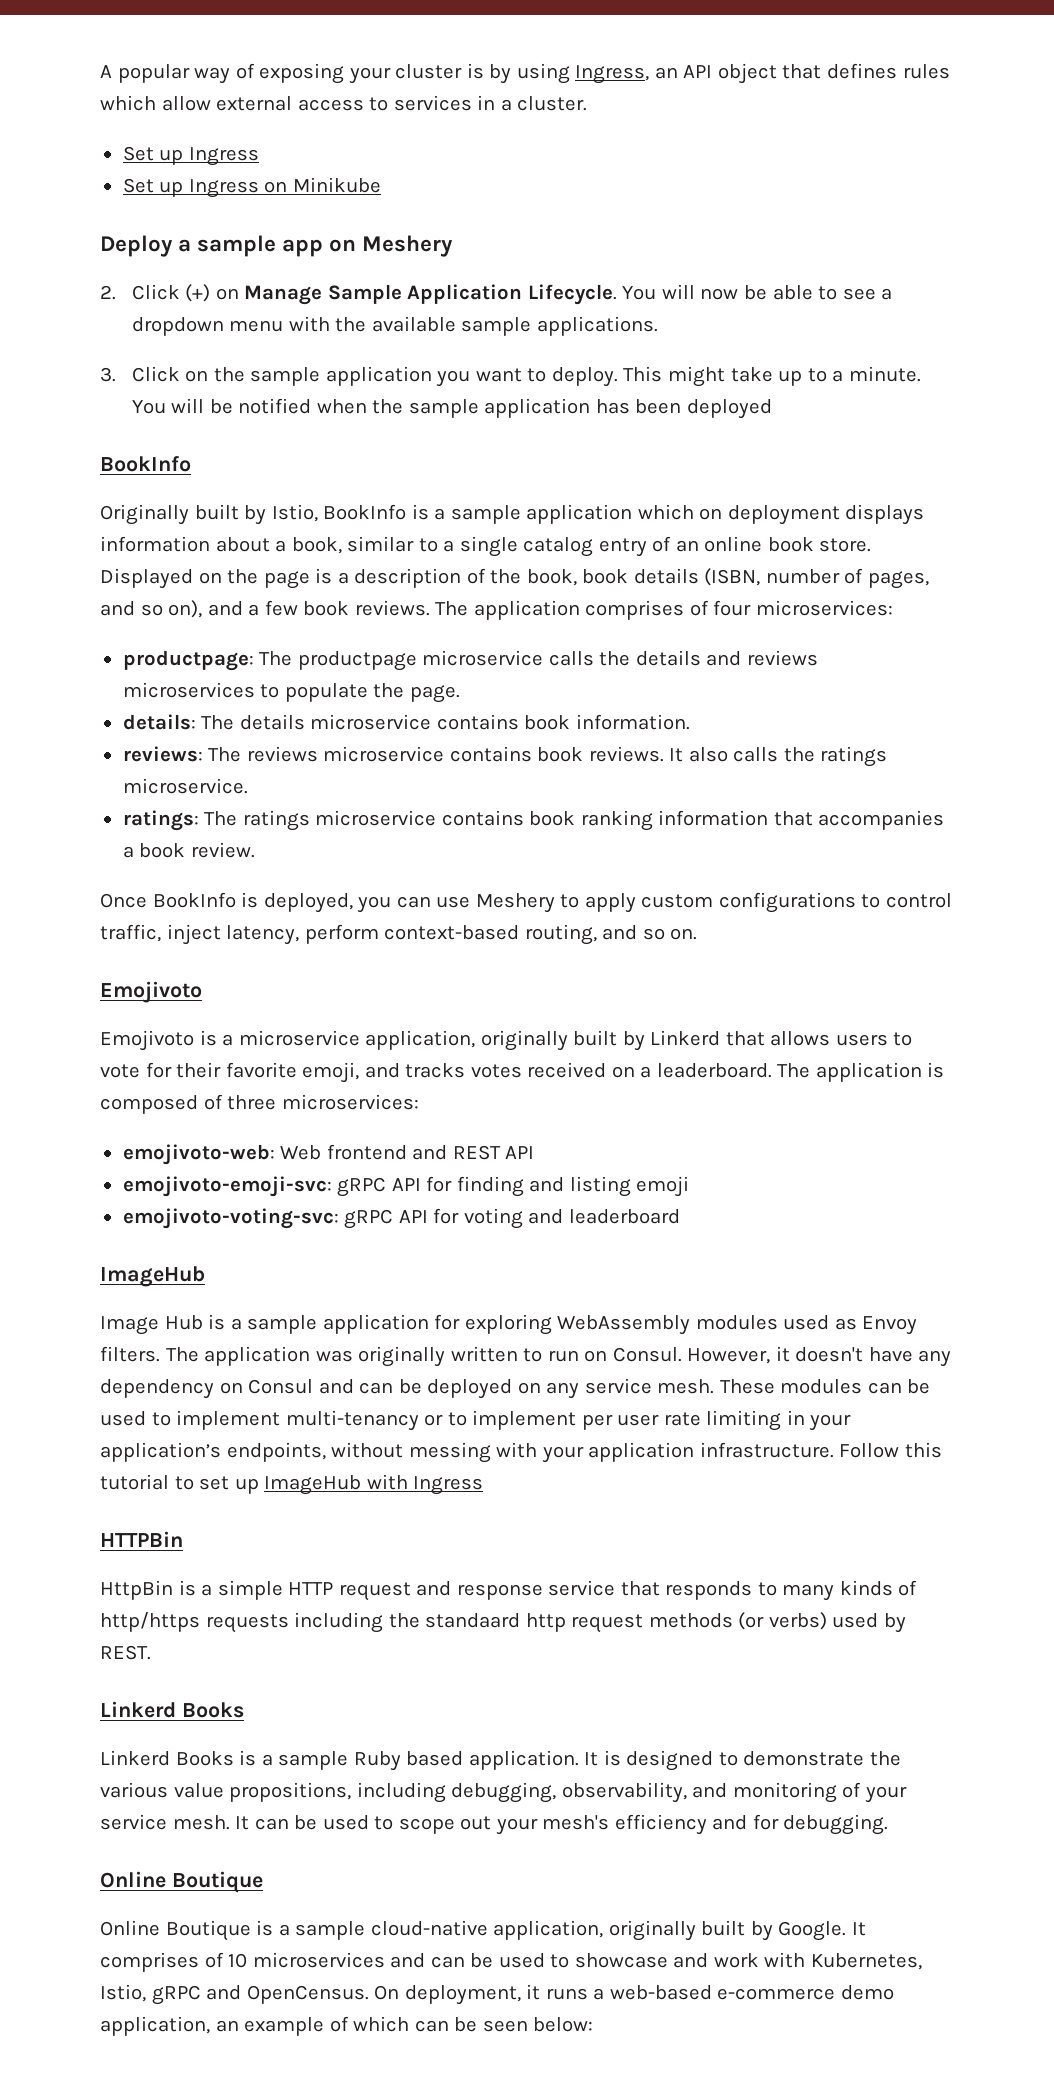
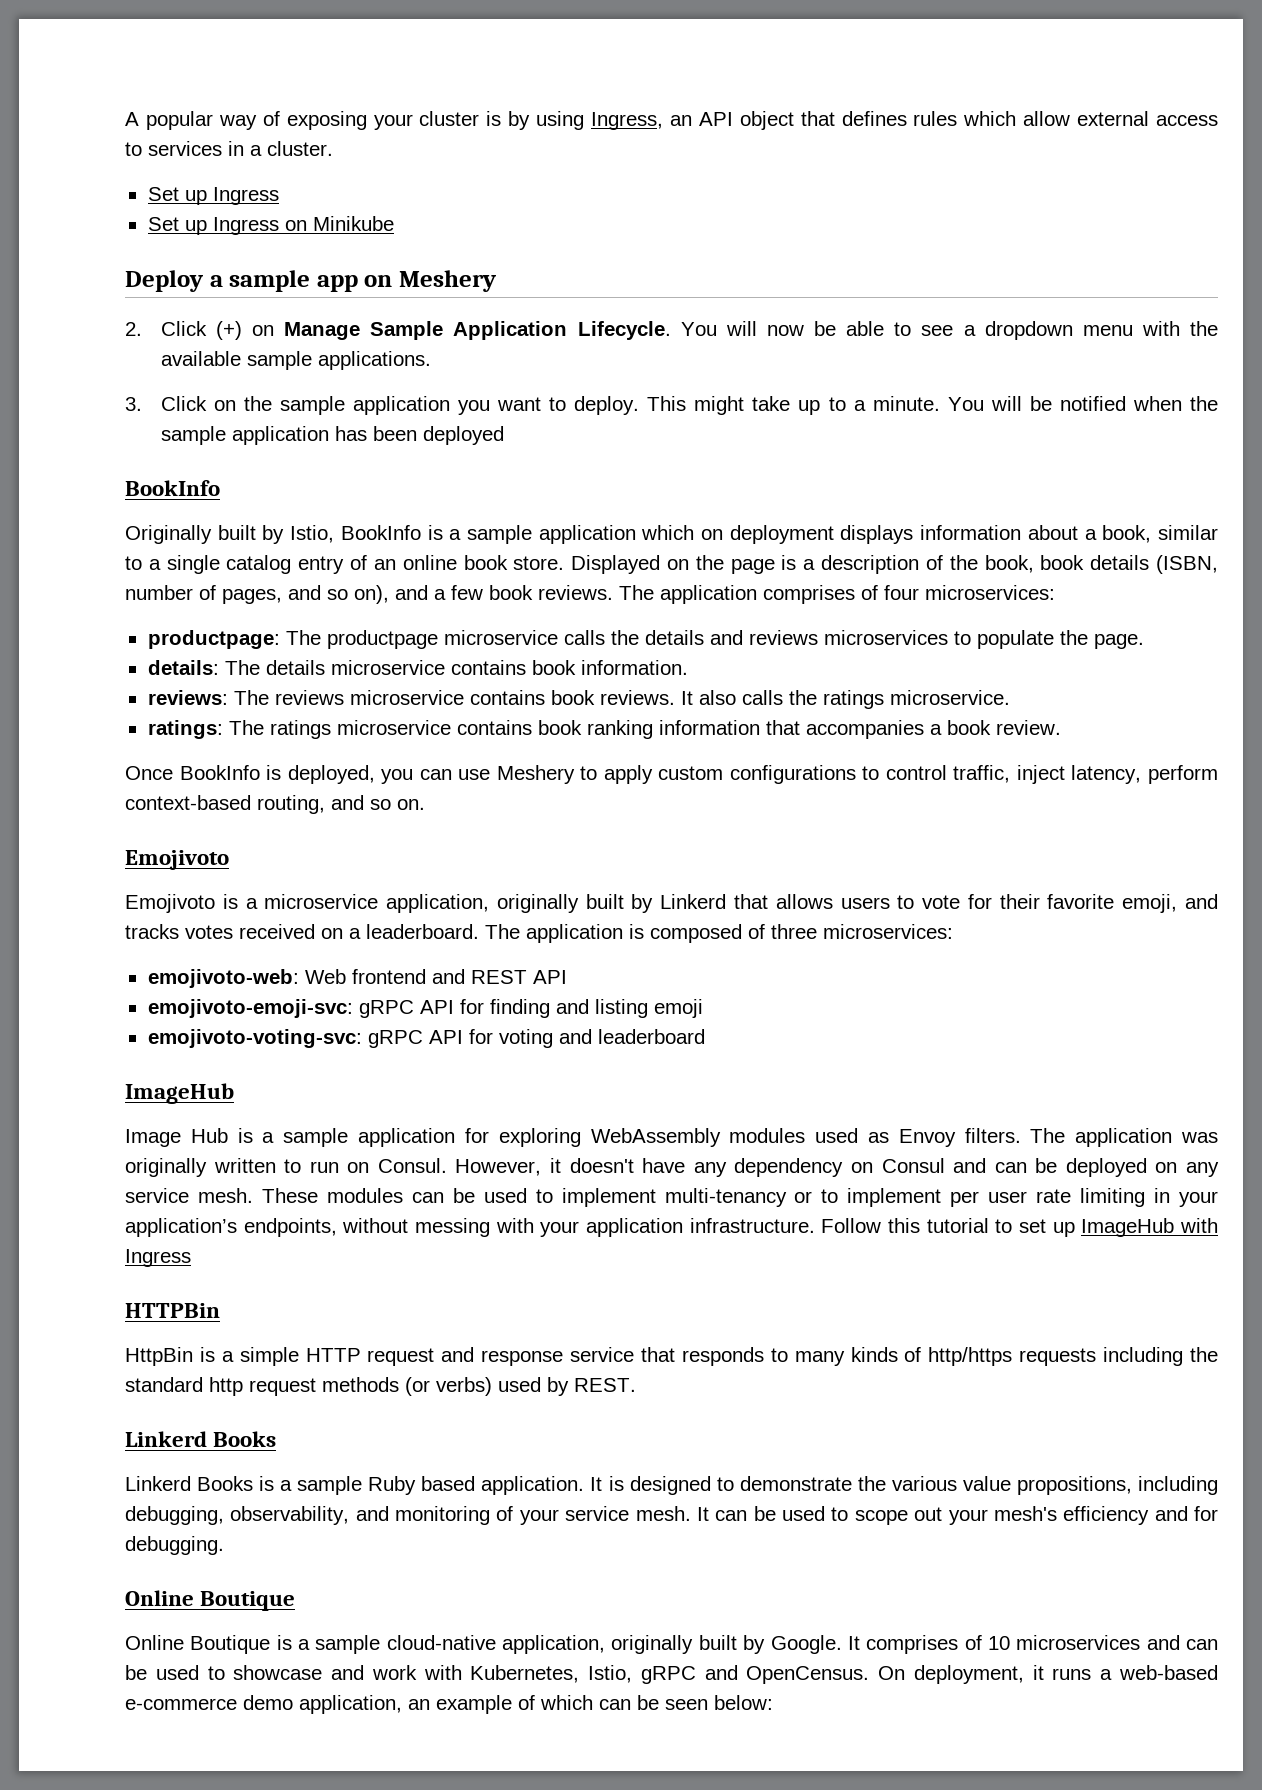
- HttpBin is a simple HTTP request and response service that responds to many kinds of http/https requests including the standaard http request methods (or verbs) used by REST.
+ HttpBin is a simple HTTP request and response service that responds to many kinds of http/https requests including the standard http request methods (or verbs) used by REST.

